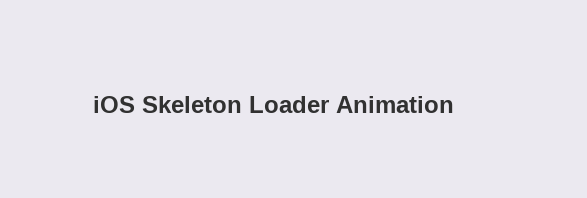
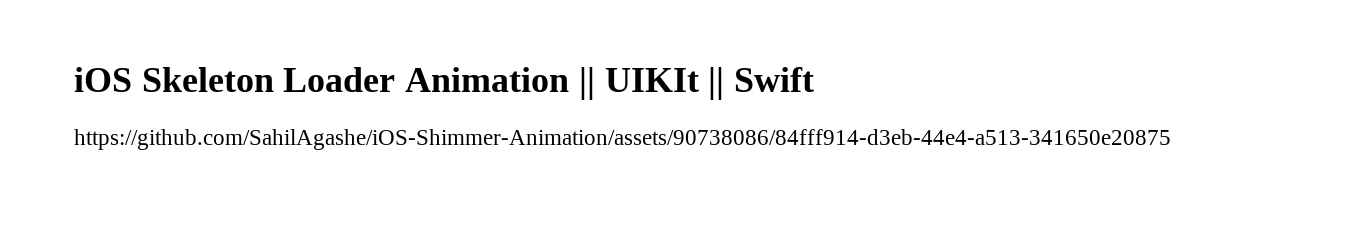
- iOS Skeleton Loader Animation
+ iOS Skeleton Loader Animation || UIKIt || Swift
+ https://github.com/SahilAgashe/iOS-Shimmer-Animation/assets/90738086/84fff914-d3eb-44e4-a513-341650e20875

